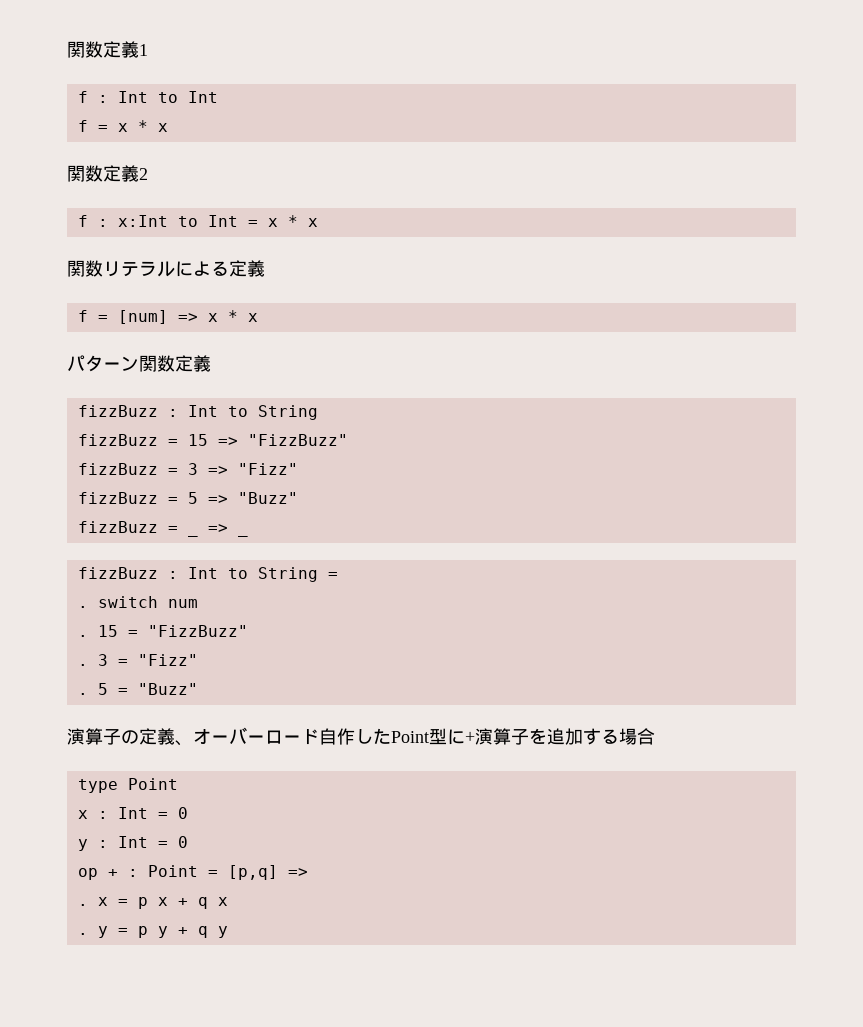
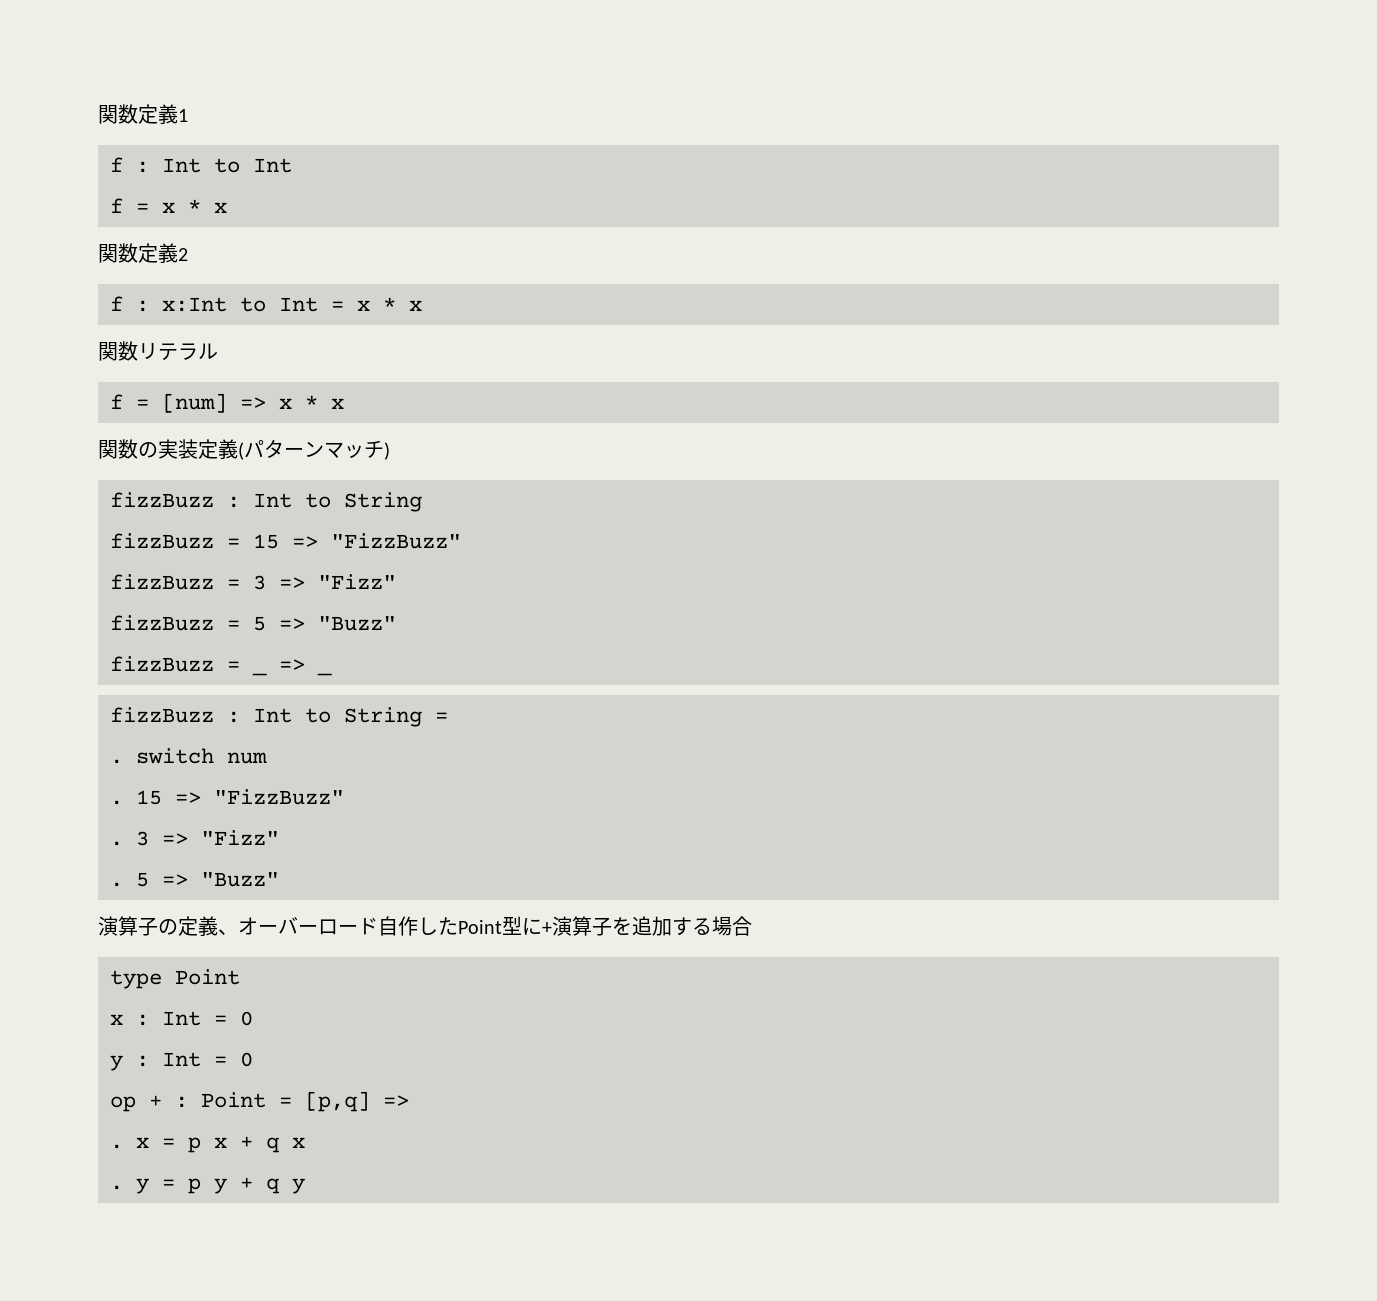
- 関数リテラルによる定義
+ 関数リテラル
- パターン関数定義
+ 関数の実装定義(パターンマッチ)
- . 15 = "FizzBuzz"
+ . 15 => "FizzBuzz"
- . 3 = "Fizz"
+ . 3 => "Fizz"
- . 5 = "Buzz"
+ . 5 => "Buzz"

